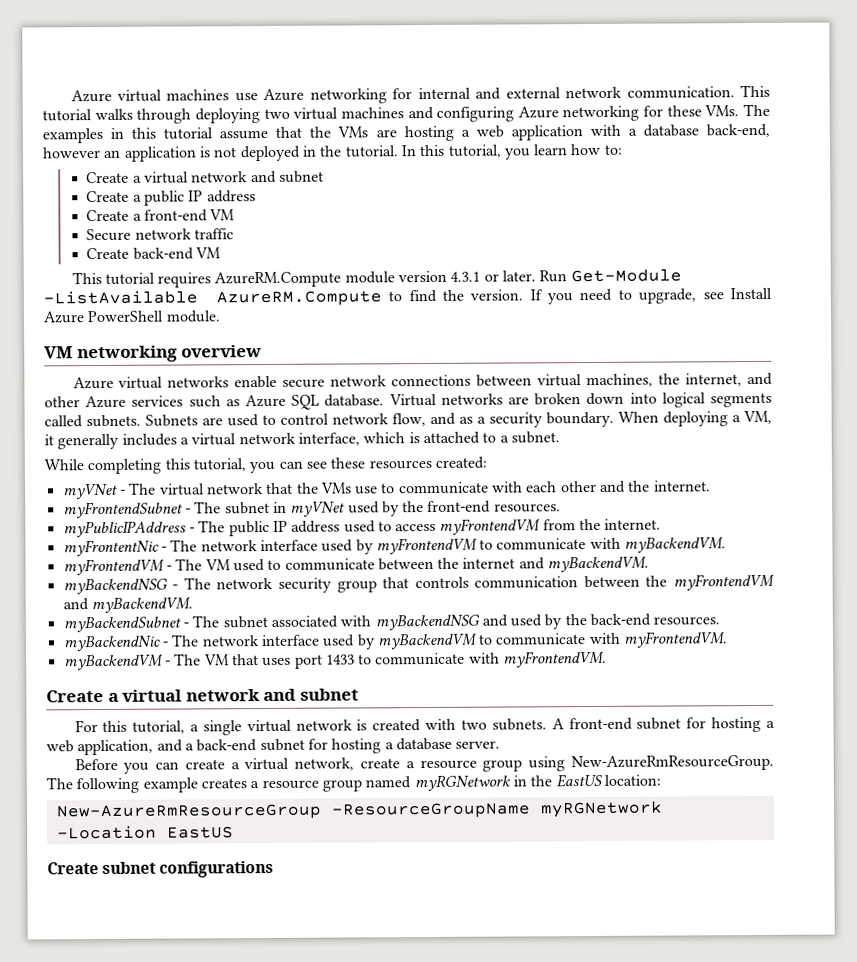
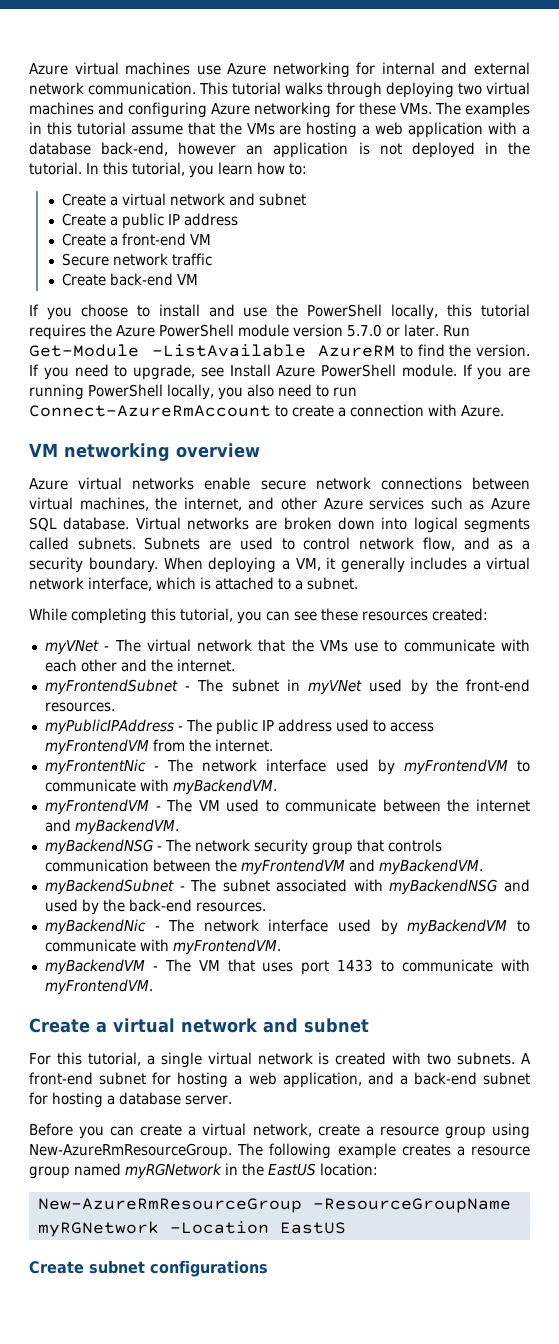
- This tutorial requires AzureRM.Compute module version 4.3.1 or later.
+ If you choose to install and use the PowerShell locally, this tutorial requires the Azure PowerShell module version 5.7.0 or later.
- Run Get-Module -ListAvailable AzureRM.Compute to find the version.
+ Run Get-Module -ListAvailable AzureRM to find the version.
+ If you are running PowerShell locally, you also need to run Connect-AzureRmAccount to create a connection with Azure.

